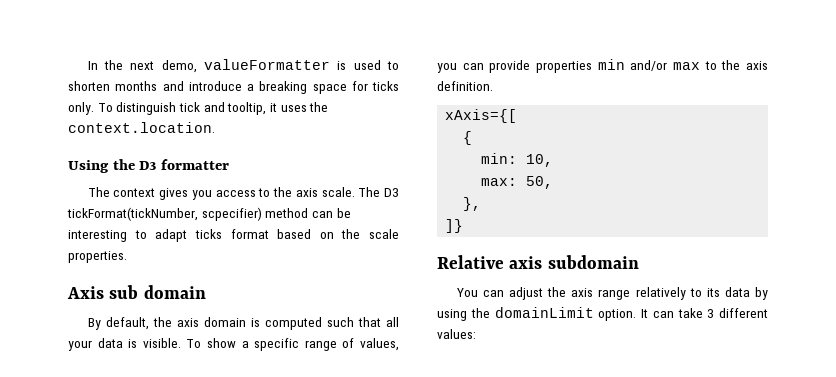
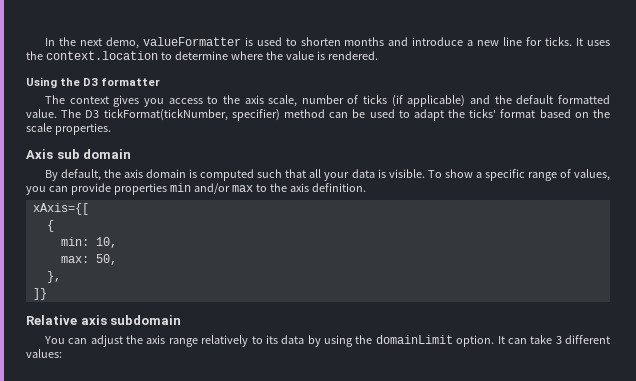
- In the next demo, valueFormatter is used to shorten months and introduce a breaking space for ticks only. To distinguish tick and tooltip, it uses the context.location.
+ In the next demo, valueFormatter is used to shorten months and introduce a new line for ticks. It uses the context.location to determine where the value is rendered.
- The context gives you access to the axis scale.
+ The context gives you access to the axis scale, number of ticks (if applicable) and the default formatted value.
- The D3 tickFormat(tickNumber, scpecifier) method can be interesting to adapt ticks format based on the scale properties.
+ The D3 tickFormat(tickNumber, specifier) method can be used to adapt the ticks' format based on the scale properties.

